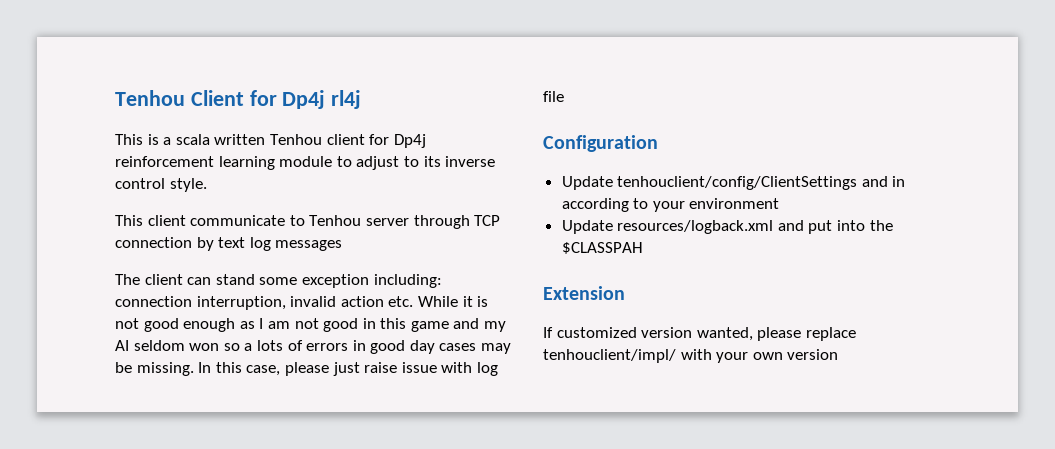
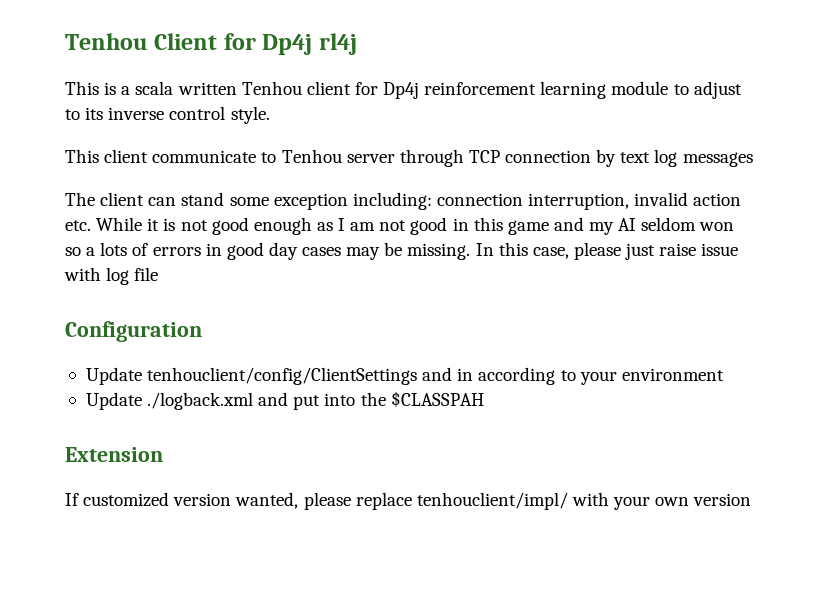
- Update resources/logback.xml and put into the $CLASSPAH
+ Update ./logback.xml and put into the $CLASSPAH

